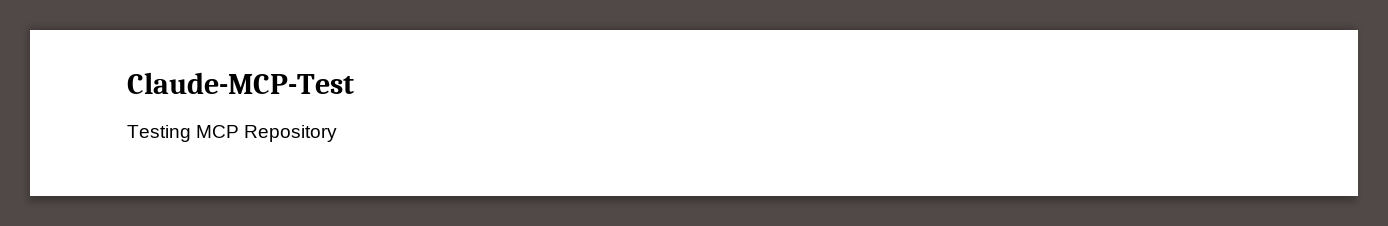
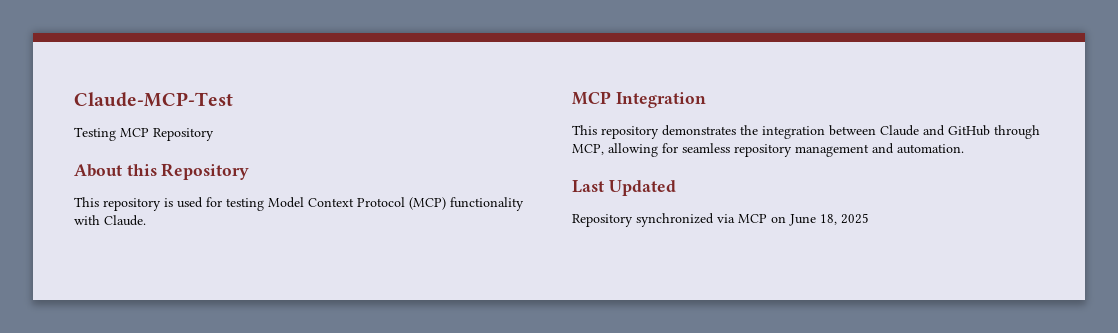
+ About this Repository
+ This repository is used for testing Model Context Protocol (MCP) functionality with Claude.
+ MCP Integration
+ This repository demonstrates the integration between Claude and GitHub through MCP, allowing for seamless repository management and automation.
+ Last Updated
+ Repository synchronized via MCP on June 18, 2025

